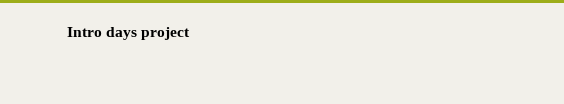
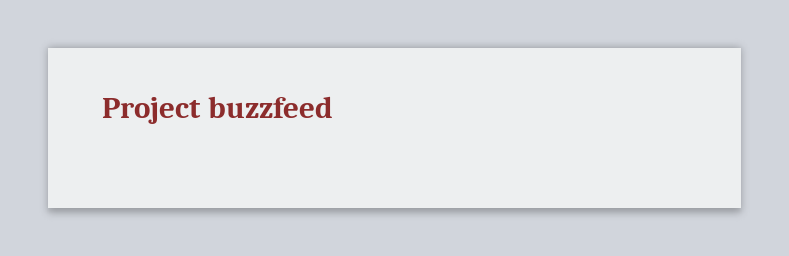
- Intro days project
+ Project buzzfeed

